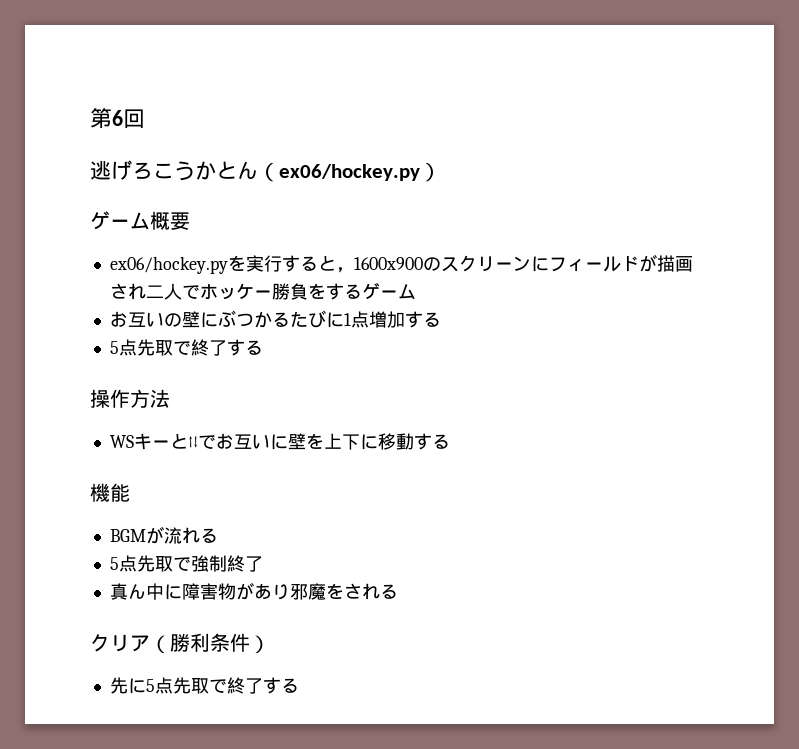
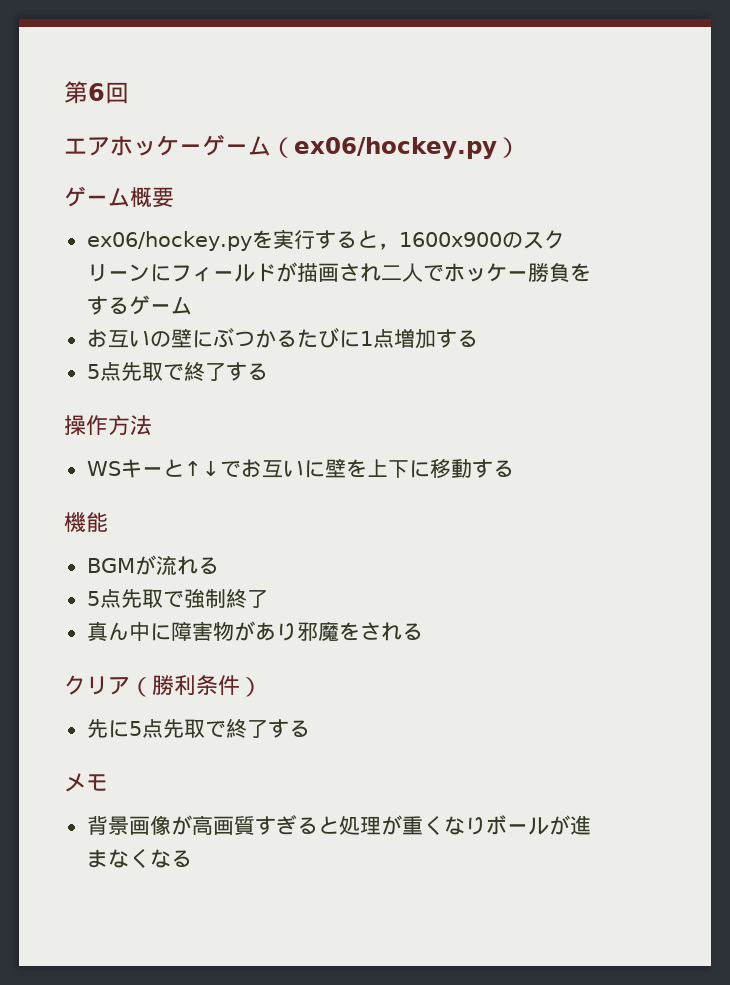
- 逃げろこうかとん（ex06/hockey.py）
+ エアホッケーゲーム（ex06/hockey.py）
+ メモ
+ 背景画像が高画質すぎると処理が重くなりボールが進まなくなる

